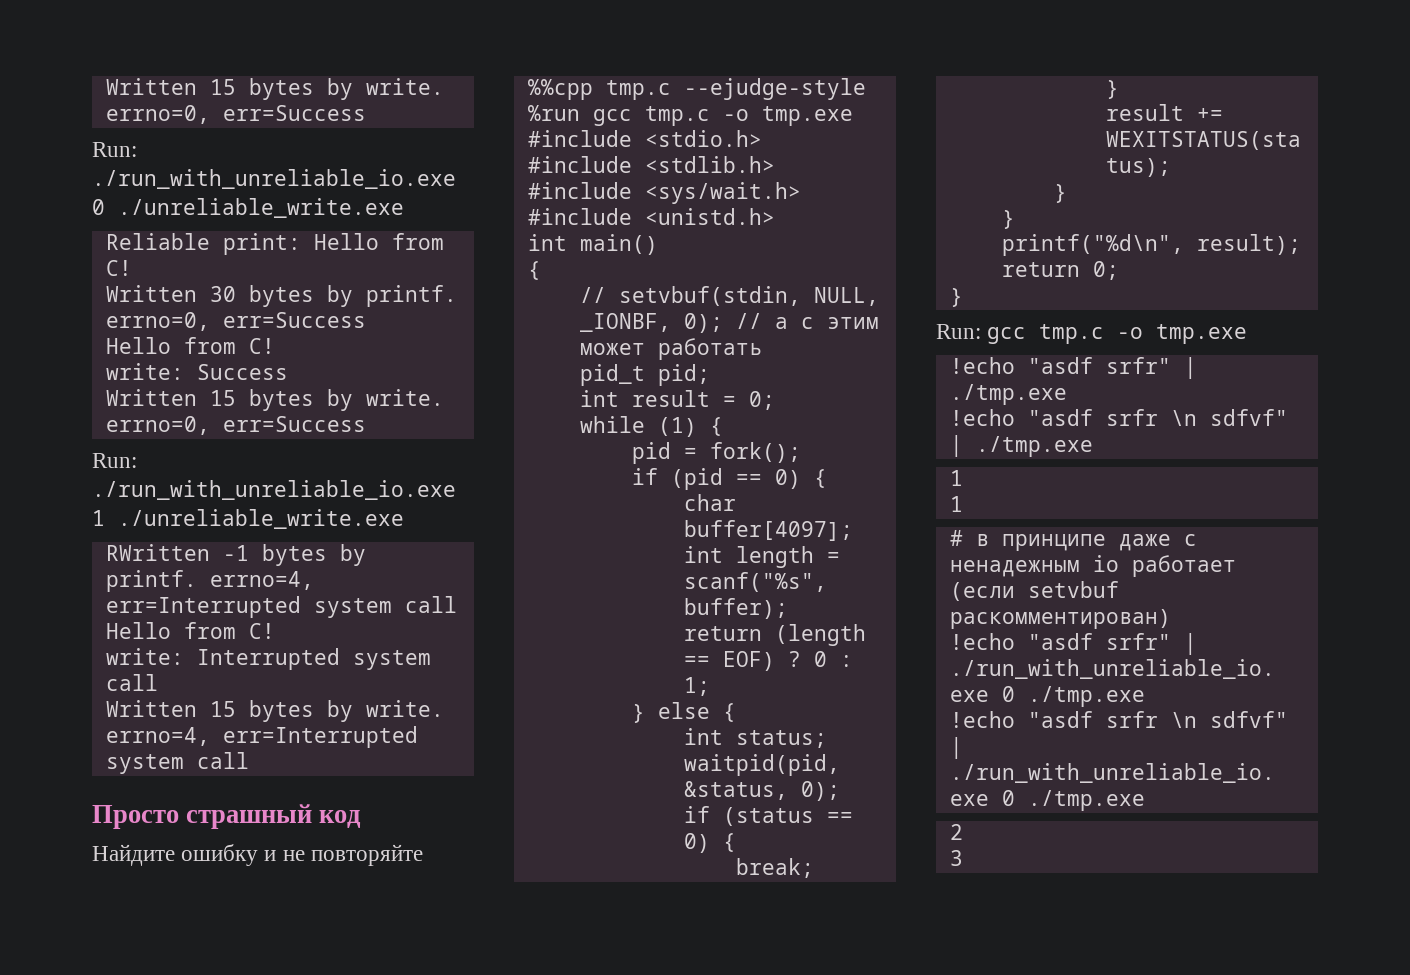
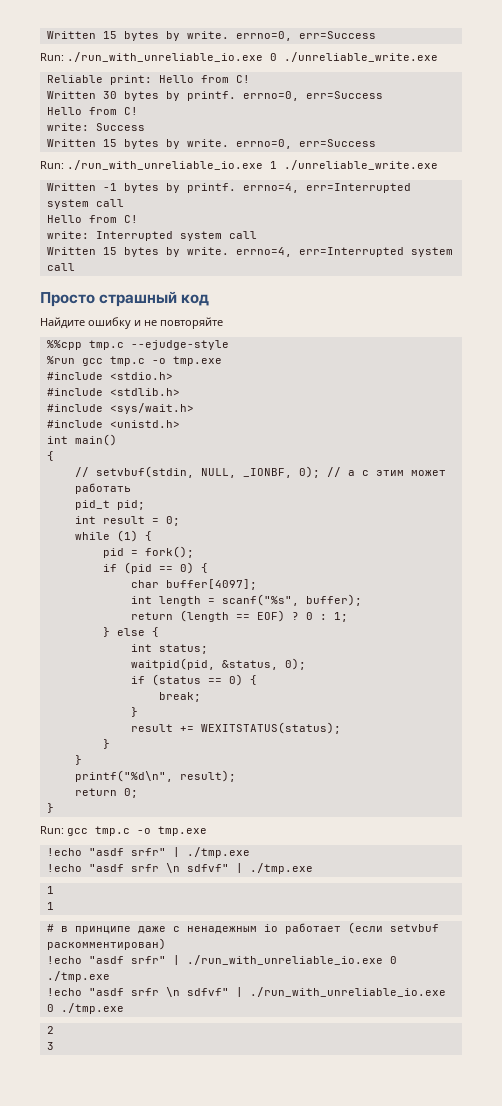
- RWritten -1 bytes by printf. errno=4, err=Interrupted system call
+ Written -1 bytes by printf. errno=4, err=Interrupted system call

